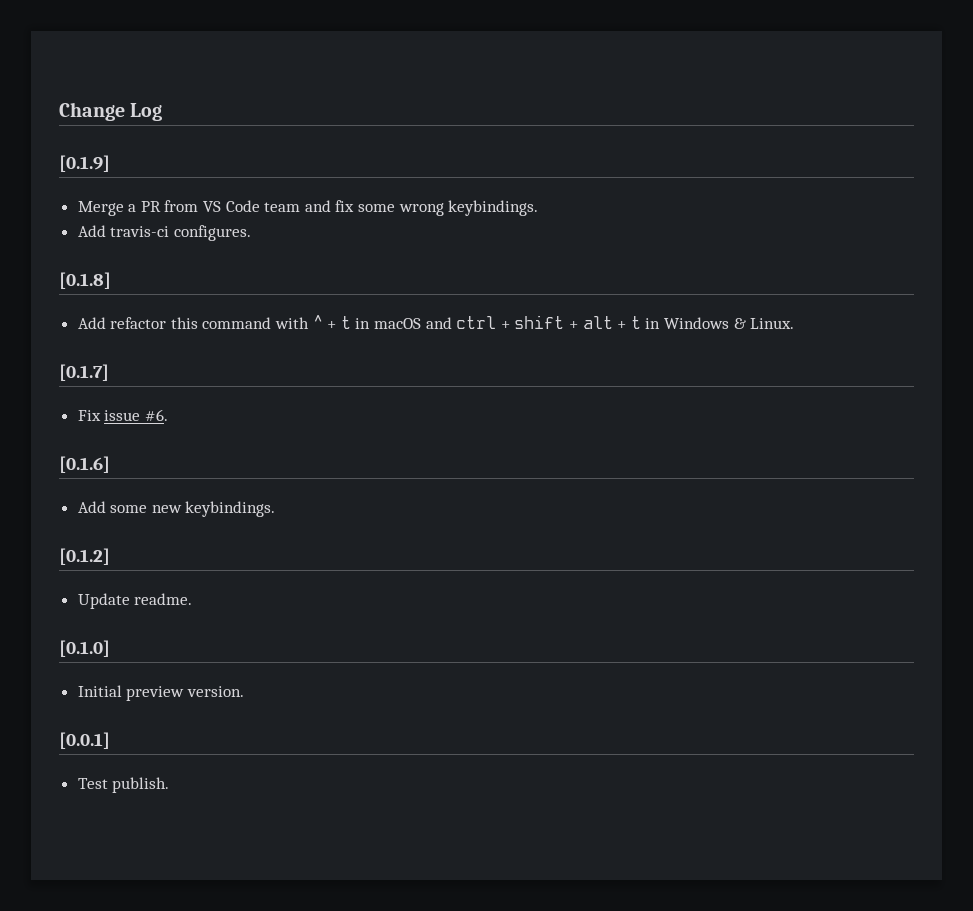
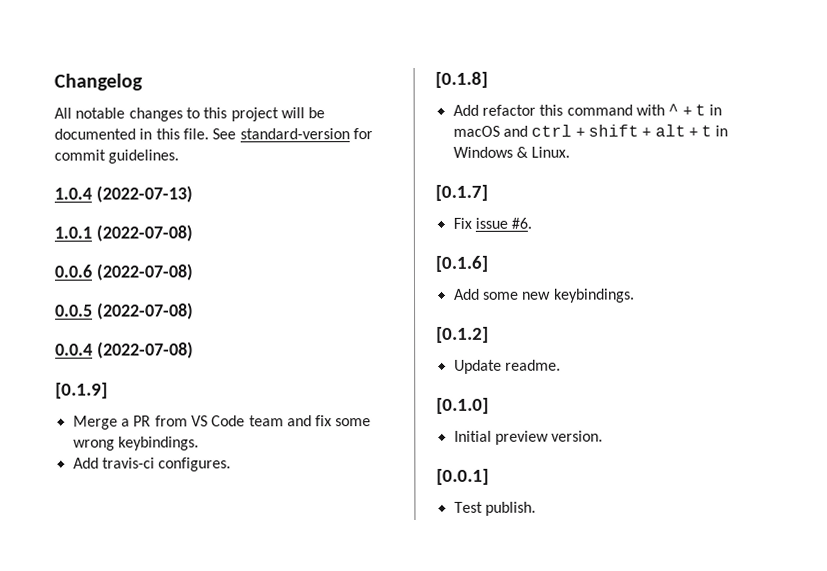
- Change Log
+ Changelog
+ All notable changes to this project will be documented in this file. See standard-version for commit guidelines.
+ 1.0.4 (2022-07-13)
+ 1.0.1 (2022-07-08)
+ 0.0.6 (2022-07-08)
+ 0.0.5 (2022-07-08)
+ 0.0.4 (2022-07-08)

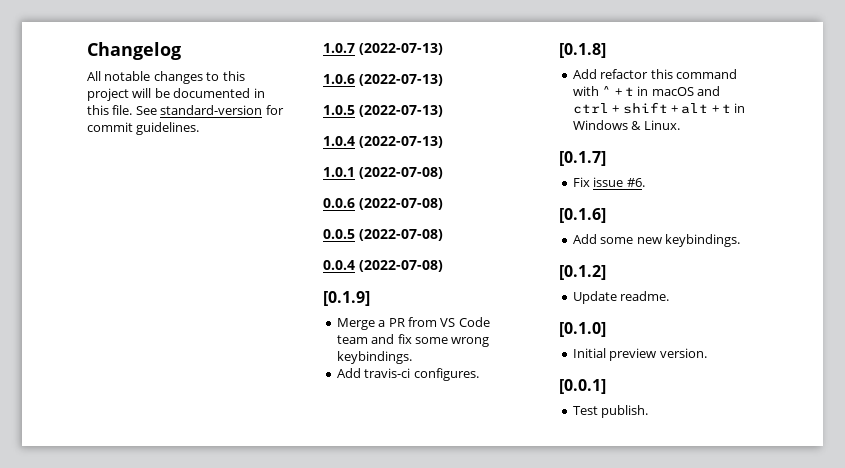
+ 1.0.7 (2022-07-13)
+ 1.0.6 (2022-07-13)
+ 1.0.5 (2022-07-13)

